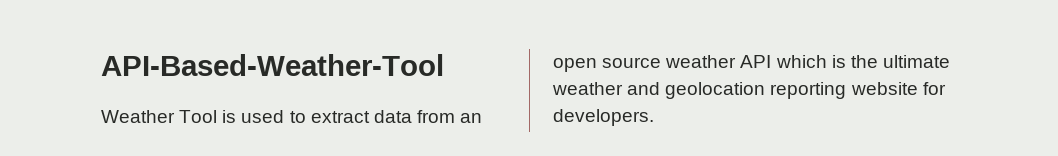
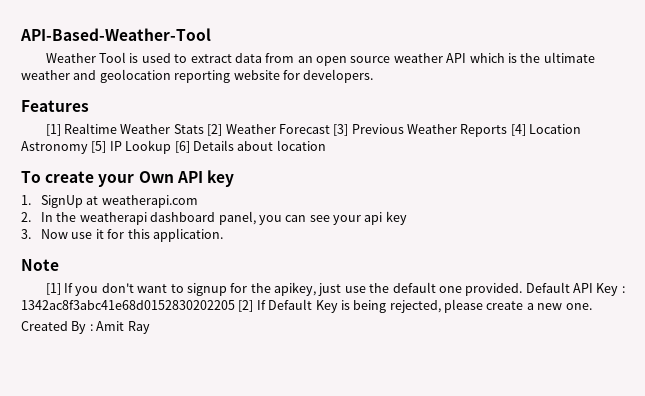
+ Features
+ [1] Realtime Weather Stats [2] Weather Forecast [3] Previous Weather Reports [4] Location Astronomy [5] IP Lookup [6] Details about location
+ To create your Own API key
+ 1. SignUp at weatherapi.com
+ 2. In the weatherapi dashboard panel, you can see your api key
+ 3. Now use it for this application.
+ Note
+ [1] If you don't want to signup for the apikey, just use the default one provided. Default API Key : 1342ac8f3abc41e68d0152830202205 [2] If Default Key is being rejected, please create a new one.
+ Created By : Amit Ray

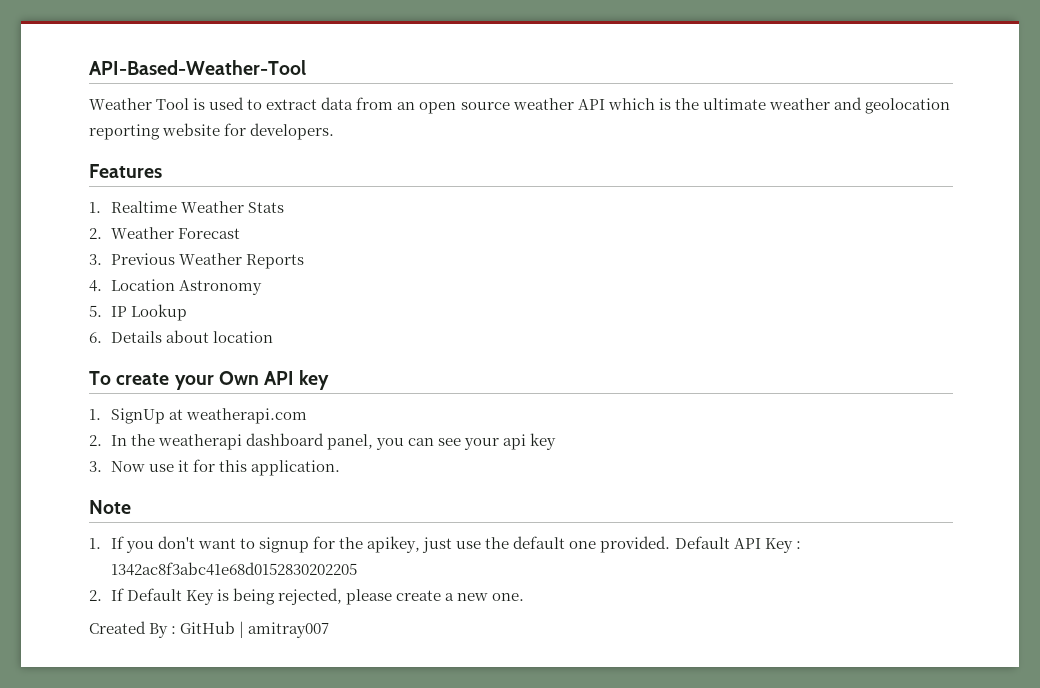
- [1] Realtime Weather Stats [2] Weather Forecast [3] Previous Weather Reports [4] Location Astronomy [5] IP Lookup [6] Details about location
+ 1. Realtime Weather Stats
+ 2. Weather Forecast
+ 3. Previous Weather Reports
+ 4. Location Astronomy
+ 5. IP Lookup
+ 6. Details about location
- [1] If you don't want to signup for the apikey, just use the default one provided.
+ 1. If you don't want to signup for the apikey, just use the default one provided.
- Default API Key : 1342ac8f3abc41e68d0152830202205 [2] If Default Key is being rejected, please create a new one.
+ Default API Key : 1342ac8f3abc41e68d0152830202205
+ 2. If Default Key is being rejected, please create a new one.
- Created By : Amit Ray
+ Created By : GitHub | amitray007

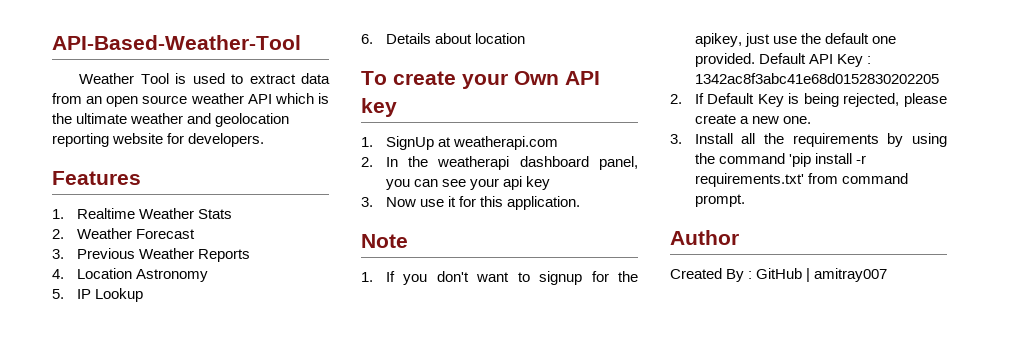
+ 3. Install all the requirements by using the command 'pip install -r requirements.txt' from command prompt.
+ Author

